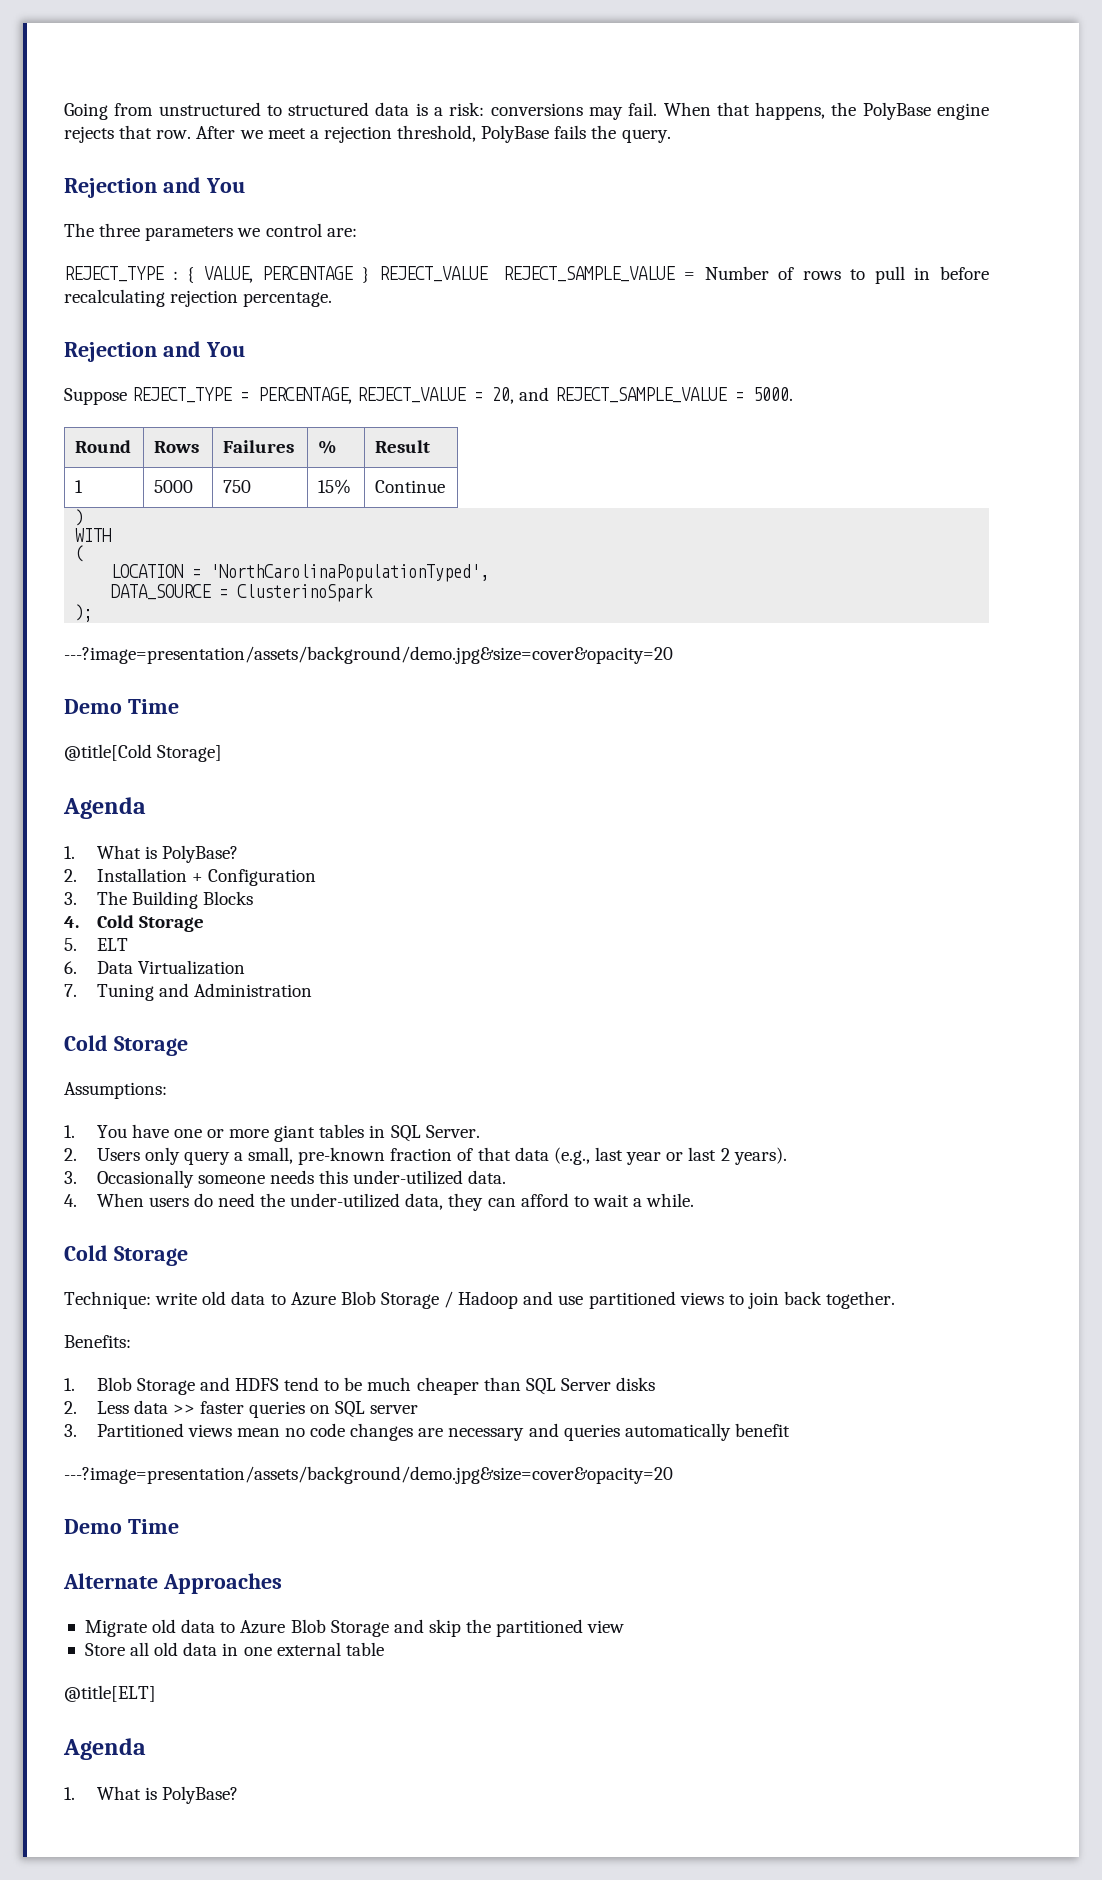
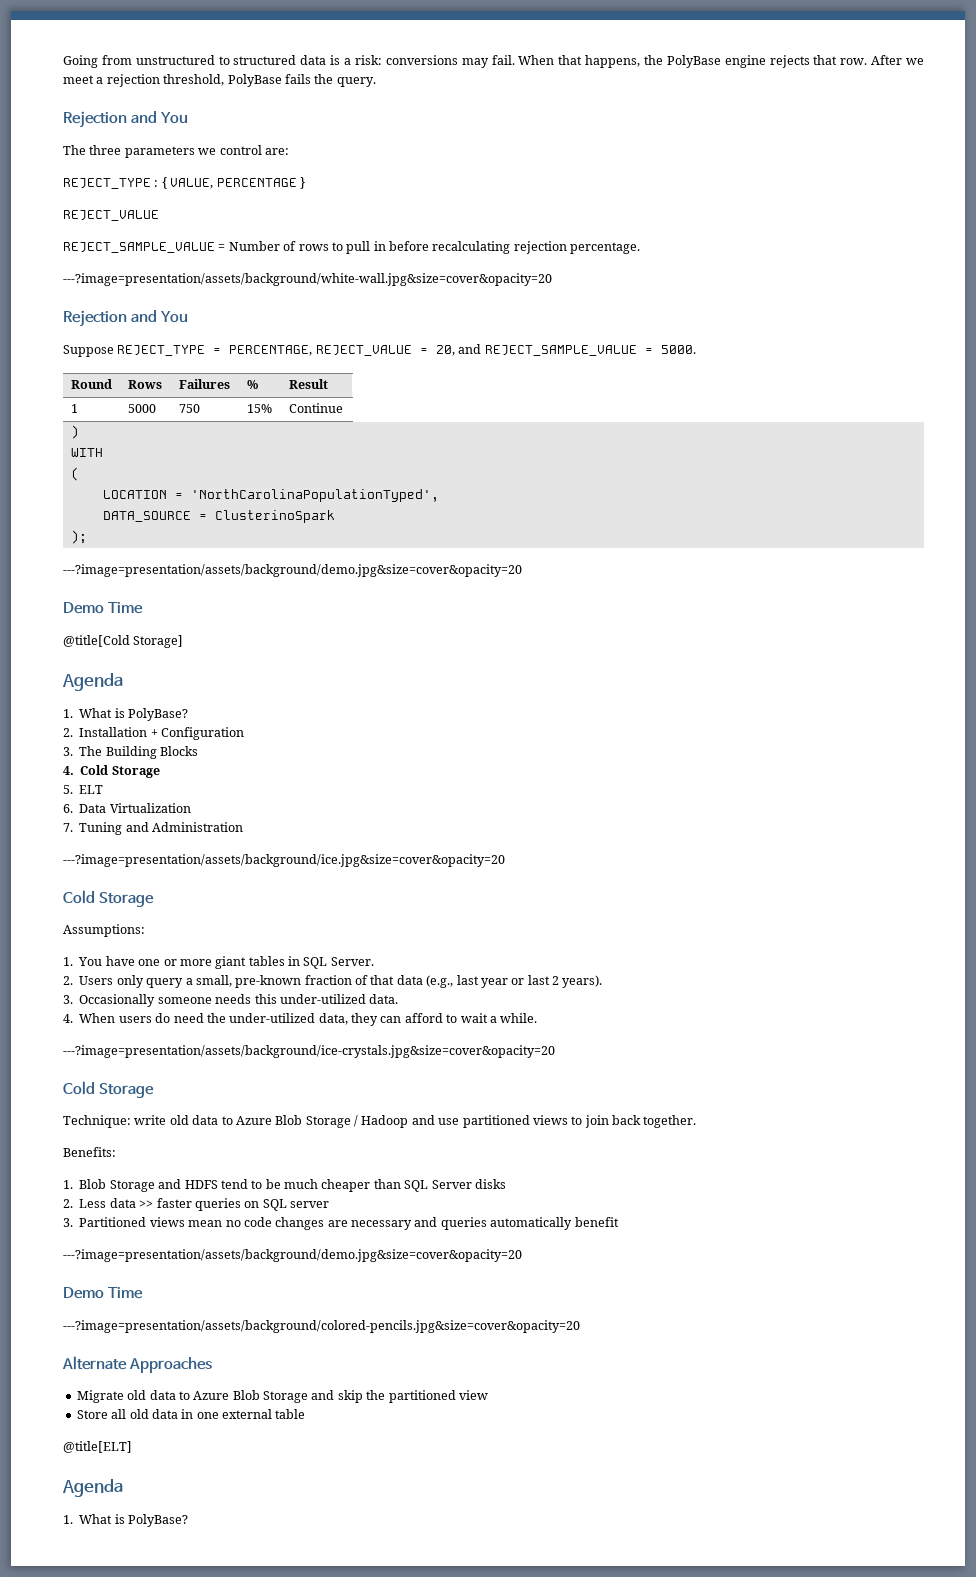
- REJECT_TYPE : { VALUE, PERCENTAGE } REJECT_VALUE REJECT_SAMPLE_VALUE = Number of rows to pull in before recalculating rejection percentage.
+ REJECT_TYPE : { VALUE, PERCENTAGE }
+ REJECT_VALUE
+ REJECT_SAMPLE_VALUE = Number of rows to pull in before recalculating rejection percentage.
+ ---?image=presentation/assets/background/white-wall.jpg&size=cover&opacity=20
+ ---?image=presentation/assets/background/ice.jpg&size=cover&opacity=20
+ ---?image=presentation/assets/background/ice-crystals.jpg&size=cover&opacity=20
+ ---?image=presentation/assets/background/colored-pencils.jpg&size=cover&opacity=20

